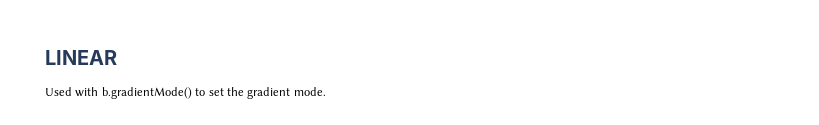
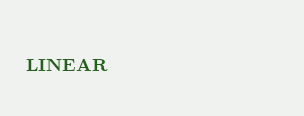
- Used with b.gradientMode() to set the gradient mode.

